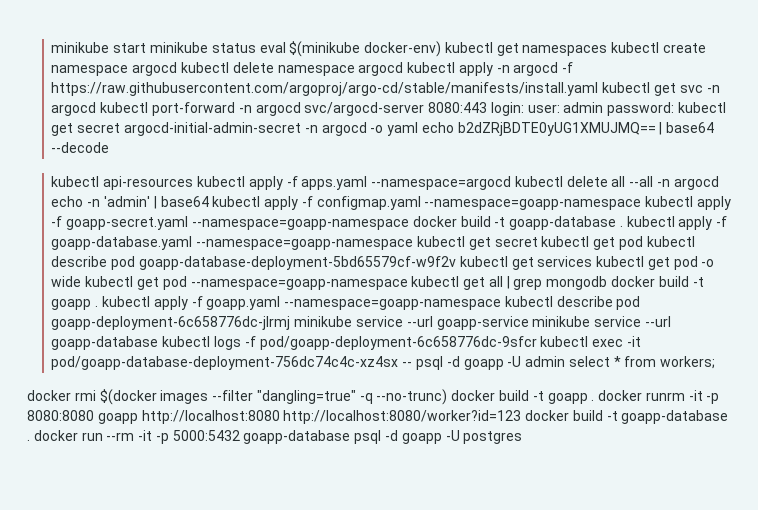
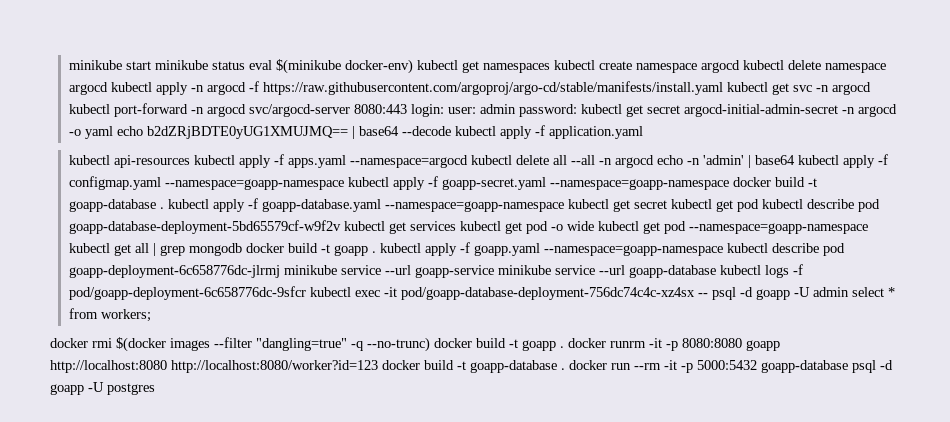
- minikube start minikube status eval $(minikube docker-env) kubectl get namespaces kubectl create namespace argocd kubectl delete namespace argocd kubectl apply -n argocd -f https://raw.githubusercontent.com/argoproj/argo-cd/stable/manifests/install.yaml kubectl get svc -n argocd kubectl port-forward -n argocd svc/argocd-server 8080:443 login: user: admin password: kubectl get secret argocd-initial-admin-secret -n argocd -o yaml echo b2dZRjBDTE0yUG1XMUJMQ== | base64 --decode
+ minikube start minikube status eval $(minikube docker-env) kubectl get namespaces kubectl create namespace argocd kubectl delete namespace argocd kubectl apply -n argocd -f https://raw.githubusercontent.com/argoproj/argo-cd/stable/manifests/install.yaml kubectl get svc -n argocd kubectl port-forward -n argocd svc/argocd-server 8080:443 login: user: admin password: kubectl get secret argocd-initial-admin-secret -n argocd -o yaml echo b2dZRjBDTE0yUG1XMUJMQ== | base64 --decode kubectl apply -f application.yaml

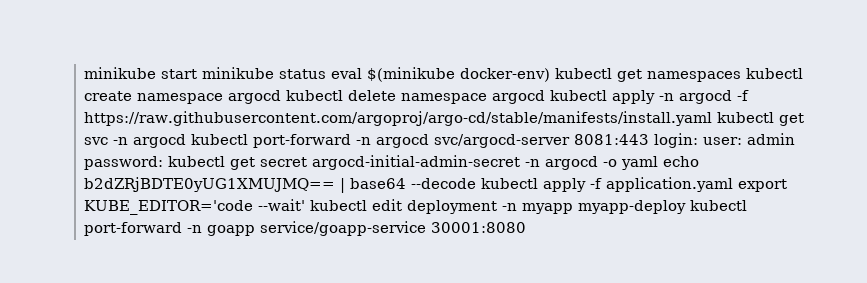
- minikube start minikube status eval $(minikube docker-env) kubectl get namespaces kubectl create namespace argocd kubectl delete namespace argocd kubectl apply -n argocd -f https://raw.githubusercontent.com/argoproj/argo-cd/stable/manifests/install.yaml kubectl get svc -n argocd kubectl port-forward -n argocd svc/argocd-server 8080:443 login: user: admin password: kubectl get secret argocd-initial-admin-secret -n argocd -o yaml echo b2dZRjBDTE0yUG1XMUJMQ== | base64 --decode kubectl apply -f application.yaml
- kubectl api-resources kubectl apply -f apps.yaml --namespace=argocd kubectl delete all --all -n argocd echo -n 'admin' | base64 kubectl apply -f configmap.yaml --namespace=goapp-namespace kubectl apply -f goapp-secret.yaml --namespace=goapp-namespace docker build -t goapp-database . kubectl apply -f goapp-database.yaml --namespace=goapp-namespace kubectl get secret kubectl get pod kubectl describe pod goapp-database-deployment-5bd65579cf-w9f2v kubectl get services kubectl get pod -o wide kubectl get pod --namespace=goapp-namespace kubectl get all | grep mongodb docker build -t goapp . kubectl apply -f goapp.yaml --namespace=goapp-namespace kubectl describe pod goapp-deployment-6c658776dc-jlrmj minikube service --url goapp-service minikube service --url goapp-database kubectl logs -f pod/goapp-deployment-6c658776dc-9sfcr kubectl exec -it pod/goapp-database-deployment-756dc74c4c-xz4sx -- psql -d goapp -U admin select * from workers;
- docker rmi $(docker images --filter "dangling=true" -q --no-trunc) docker build -t goapp . docker runrm -it -p 8080:8080 goapp http://localhost:8080 http://localhost:8080/worker?id=123 docker build -t goapp-database . docker run --rm -it -p 5000:5432 goapp-database psql -d goapp -U postgres
+ minikube start minikube status eval $(minikube docker-env) kubectl get namespaces kubectl create namespace argocd kubectl delete namespace argocd kubectl apply -n argocd -f https://raw.githubusercontent.com/argoproj/argo-cd/stable/manifests/install.yaml kubectl get svc -n argocd kubectl port-forward -n argocd svc/argocd-server 8081:443 login: user: admin password: kubectl get secret argocd-initial-admin-secret -n argocd -o yaml echo b2dZRjBDTE0yUG1XMUJMQ== | base64 --decode kubectl apply -f application.yaml export KUBE_EDITOR='code --wait' kubectl edit deployment -n myapp myapp-deploy kubectl port-forward -n goapp service/goapp-service 30001:8080

